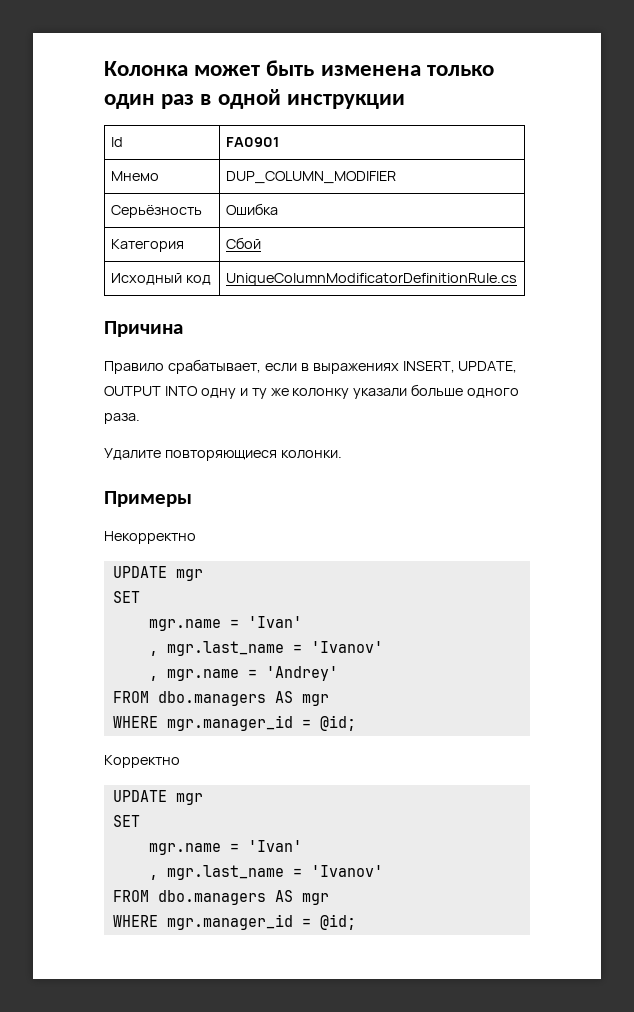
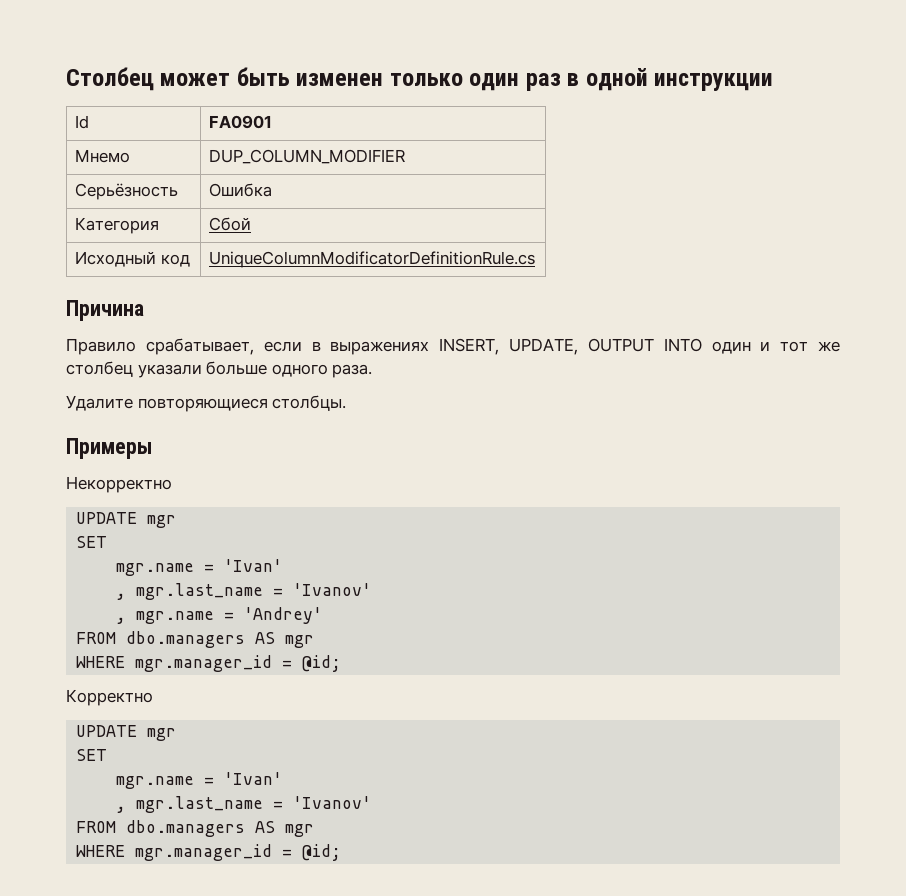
- Колонка может быть изменена только один раз в одной инструкции
+ Столбец может быть изменен только один раз в одной инструкции
- Правило срабатывает, если в выражениях INSERT, UPDATE, OUTPUT INTO одну и ту же колонку указали больше одного раза.
+ Правило срабатывает, если в выражениях INSERT, UPDATE, OUTPUT INTO один и тот же столбец указали больше одного раза.
- Удалите повторяющиеся колонки.
+ Удалите повторяющиеся столбцы.

